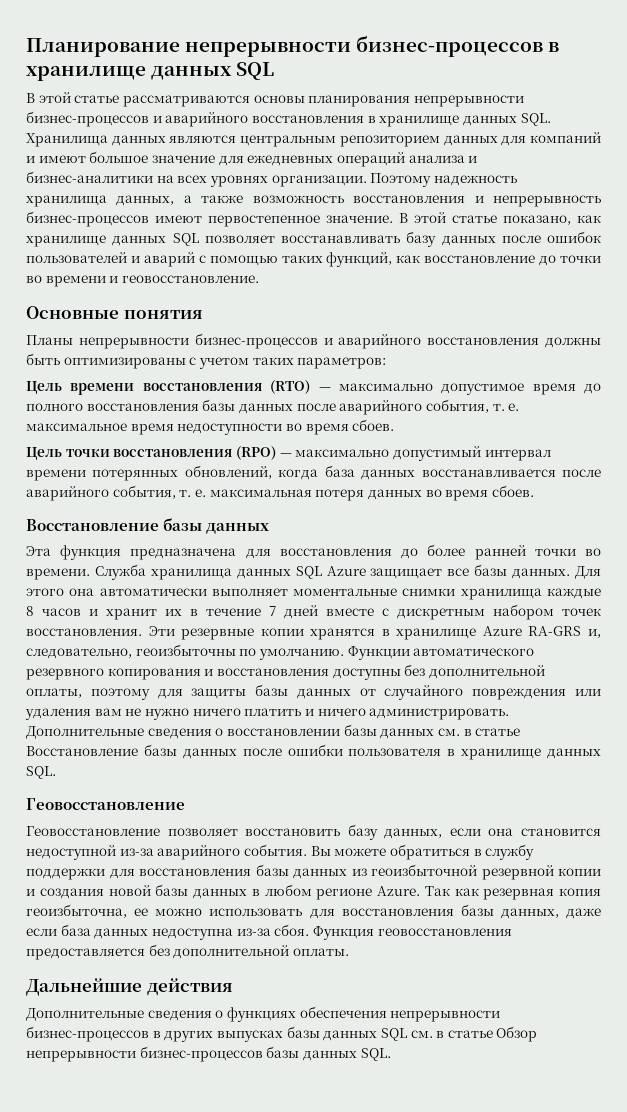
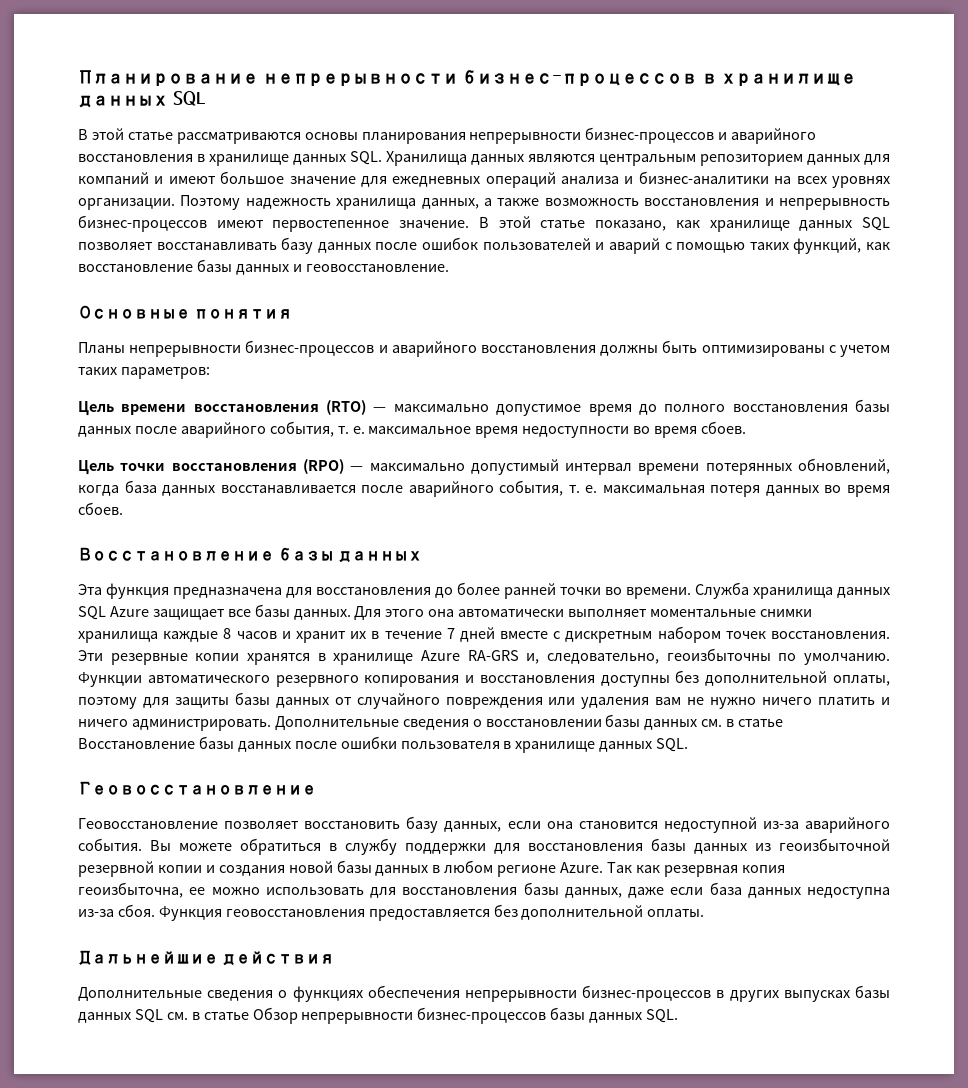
- В этой статье показано, как хранилище данных SQL позволяет восстанавливать базу данных после ошибок пользователей и аварий с помощью таких функций, как восстановление до точки во времени и геовосстановление.
+ В этой статье показано, как хранилище данных SQL позволяет восстанавливать базу данных после ошибок пользователей и аварий с помощью таких функций, как восстановление базы данных и геовосстановление.

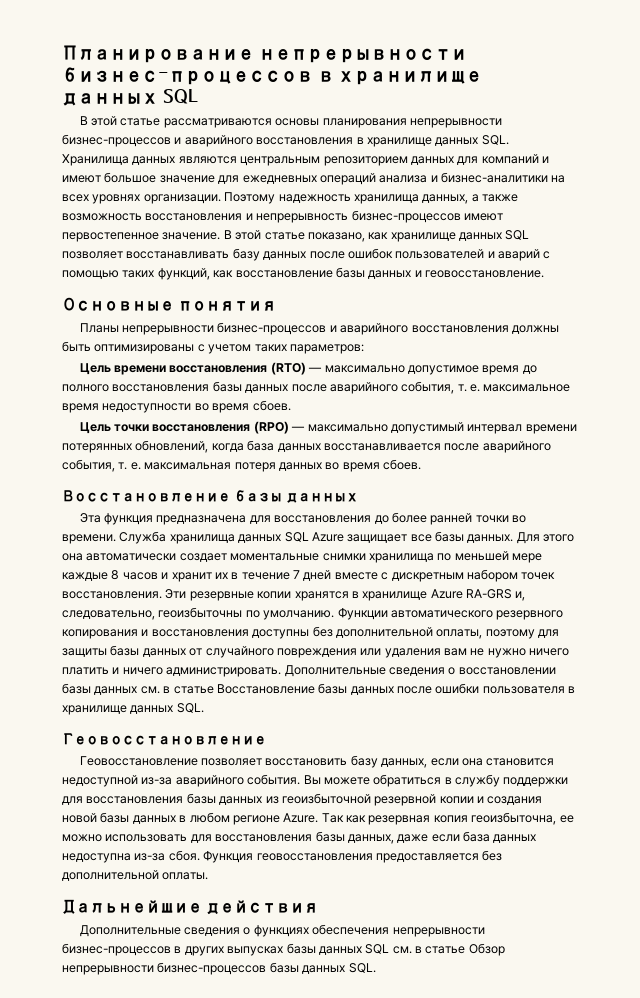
- Для этого она автоматически выполняет моментальные снимки хранилища каждые 8 часов и хранит их в течение 7 дней вместе с дискретным набором точек восстановления.
+ Для этого она автоматически создает моментальные снимки хранилища по меньшей мере каждые 8 часов и хранит их в течение 7 дней вместе с дискретным набором точек восстановления.

